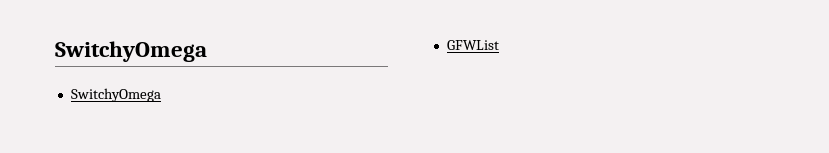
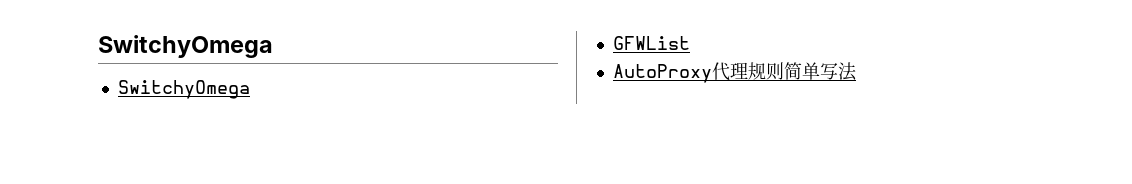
+ AutoProxy代理规则简单写法

